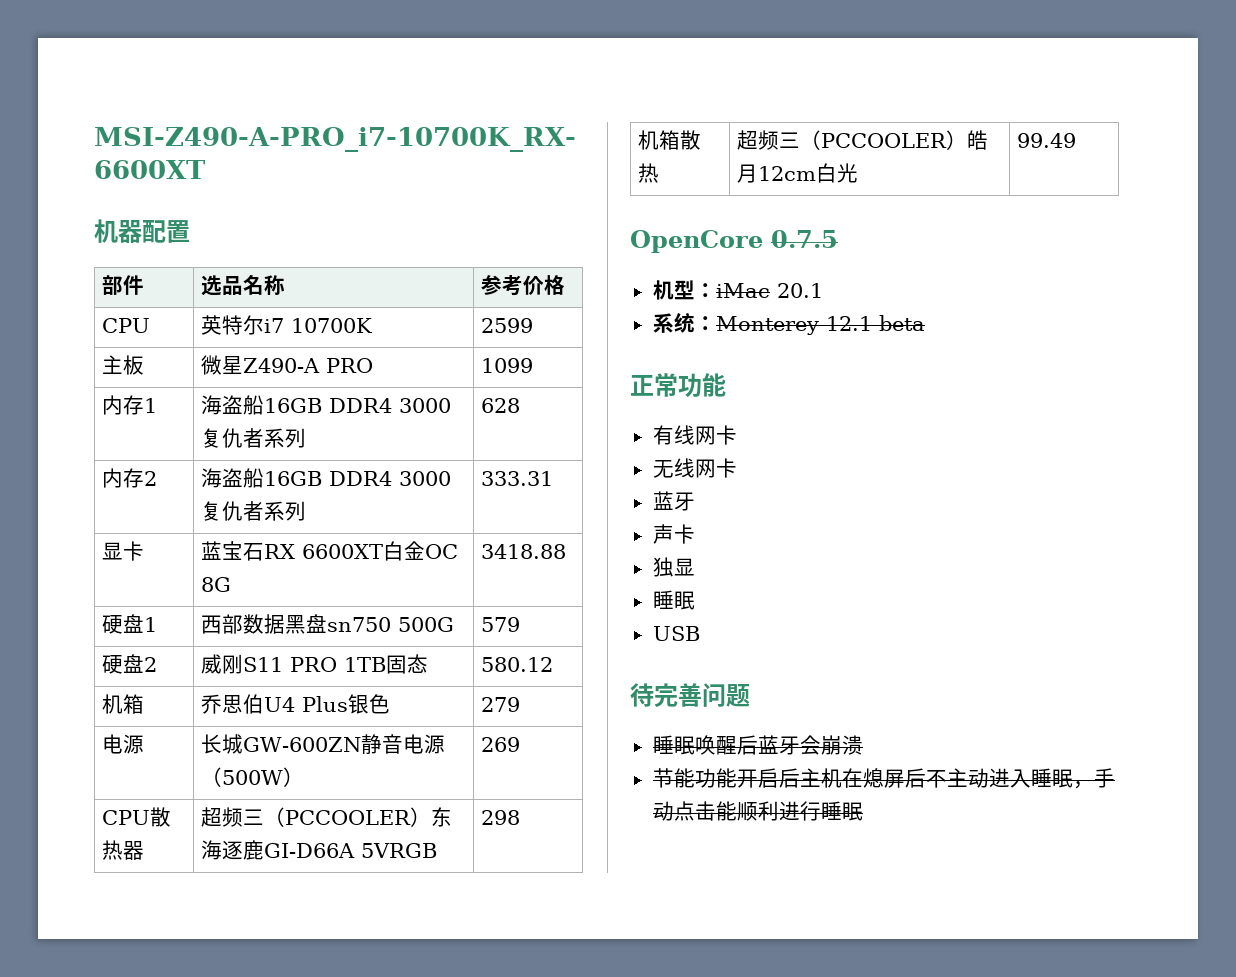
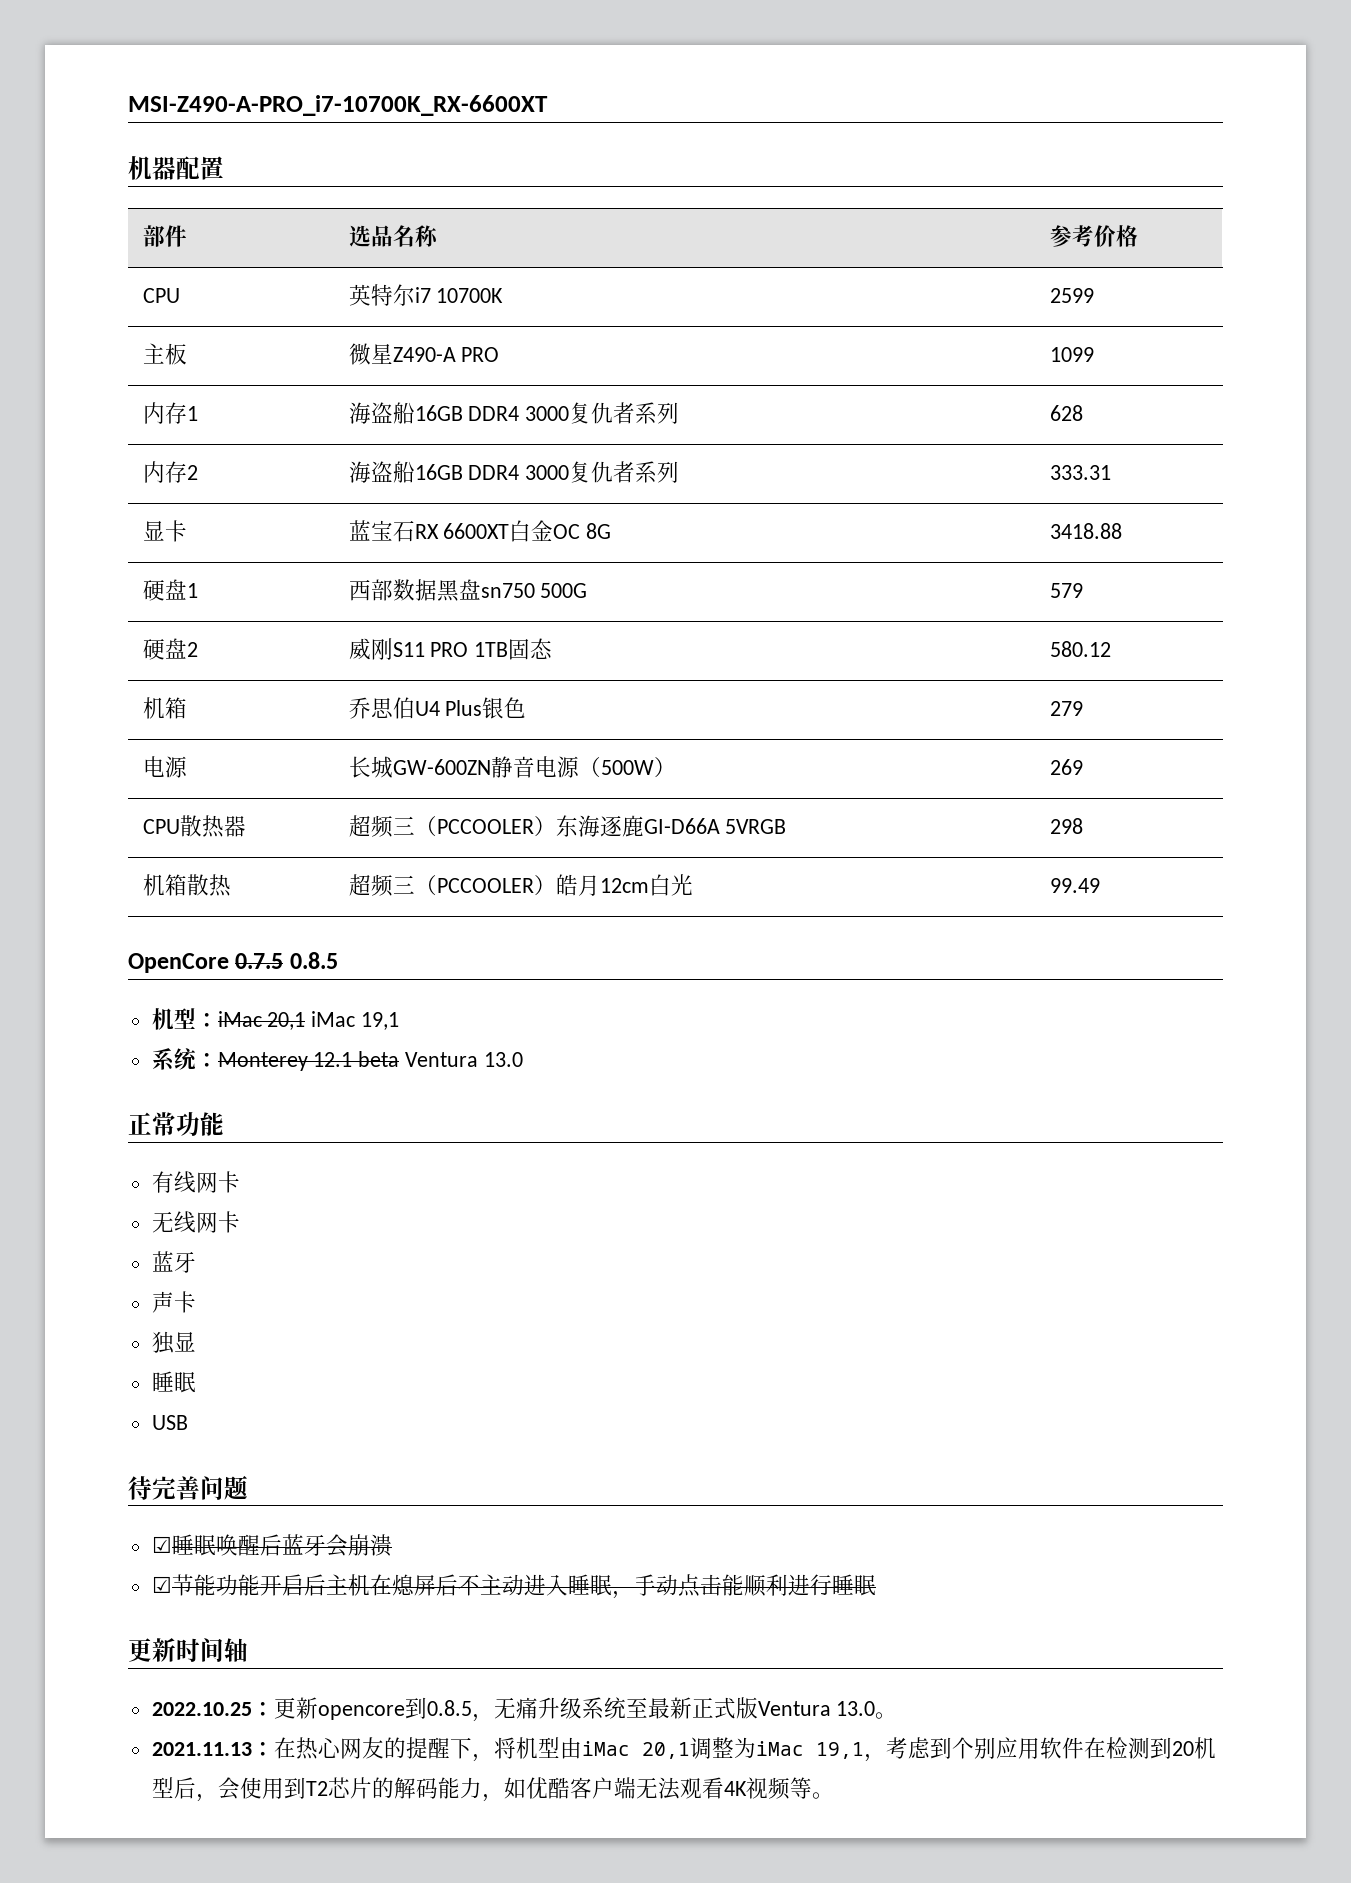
- OpenCore 0.7.5
+ OpenCore 0.7.5 0.8.5
- 机型：iMac 20.1
+ 机型：iMac 20,1 iMac 19,1
- 系统：Monterey 12.1 beta
+ 系统：Monterey 12.1 beta Ventura 13.0
- 睡眠唤醒后蓝牙会崩溃
+ ☑睡眠唤醒后蓝牙会崩溃
- 节能功能开启后主机在熄屏后不主动进入睡眠，手动点击能顺利进行睡眠
+ ☑节能功能开启后主机在熄屏后不主动进入睡眠，手动点击能顺利进行睡眠
+ 更新时间轴
+ 2022.10.25：更新opencore到0.8.5，无痛升级系统至最新正式版Ventura 13.0。
+ 2021.11.13：在热心网友的提醒下，将机型由iMac 20,1调整为iMac 19,1，考虑到个别应用软件在检测到20机型后，会使用到T2芯片的解码能力，如优酷客户端无法观看4K视频等。

